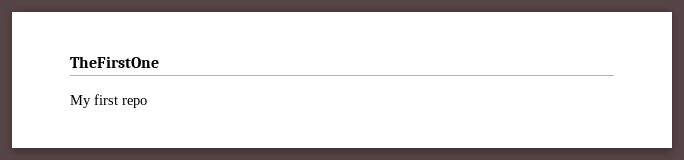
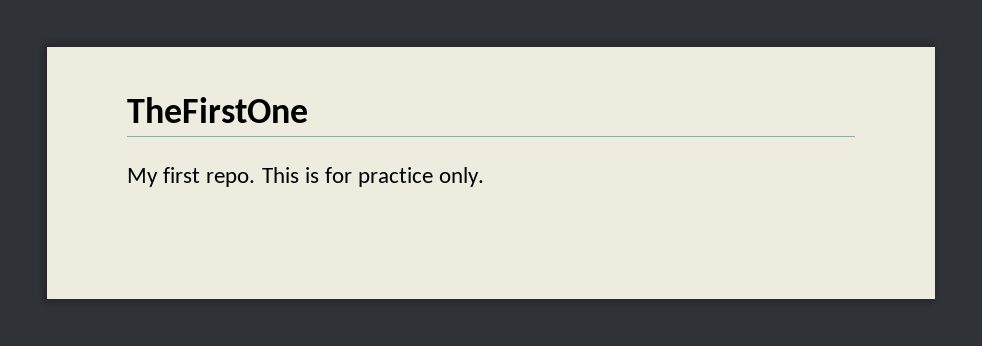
- My first repo
+ My first repo. This is for practice only.

